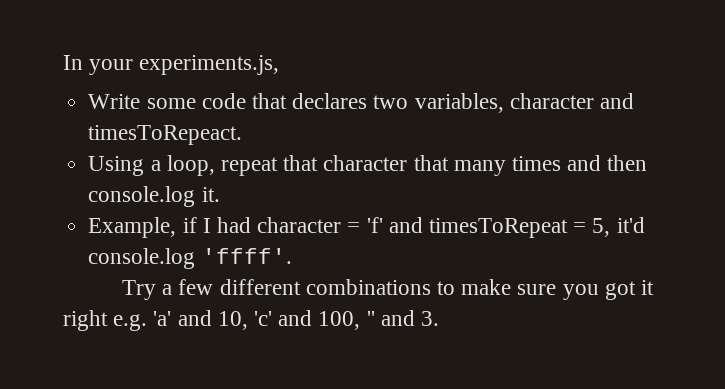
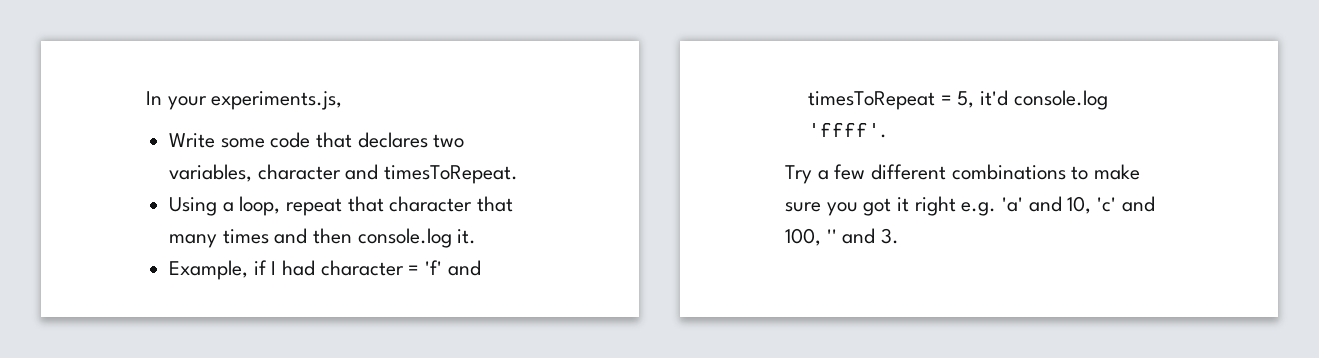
- Write some code that declares two variables, character and timesToRepeact.
+ Write some code that declares two variables, character and timesToRepeat.

